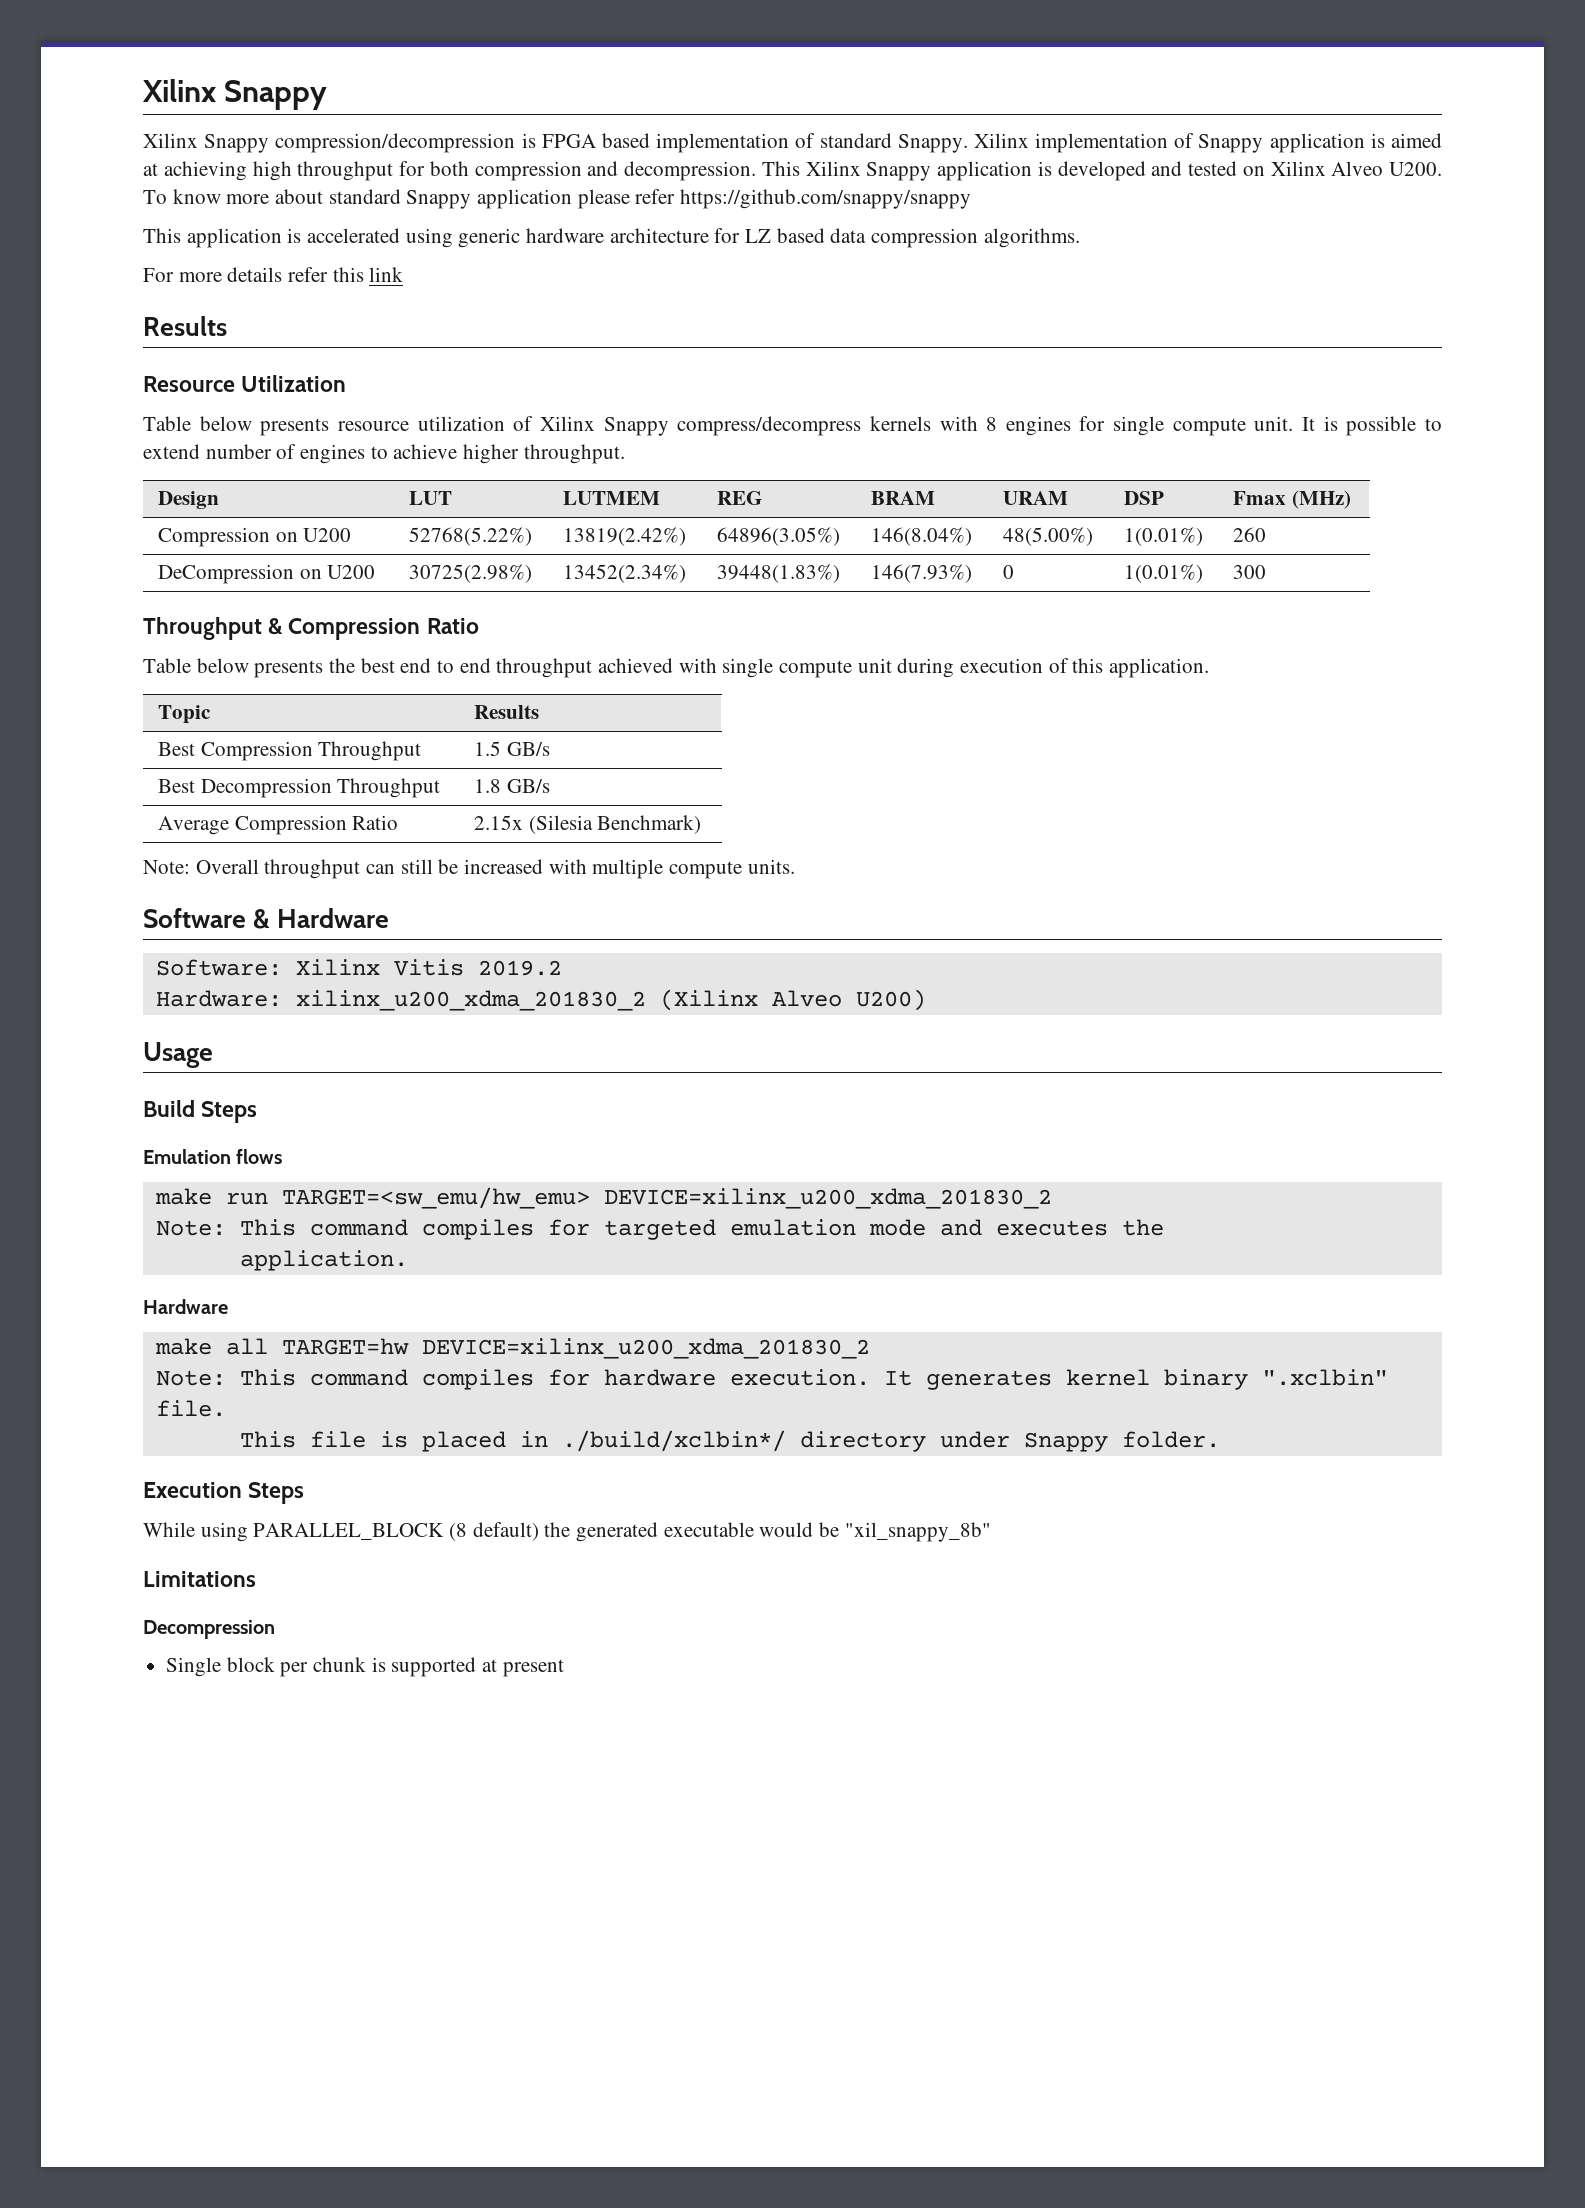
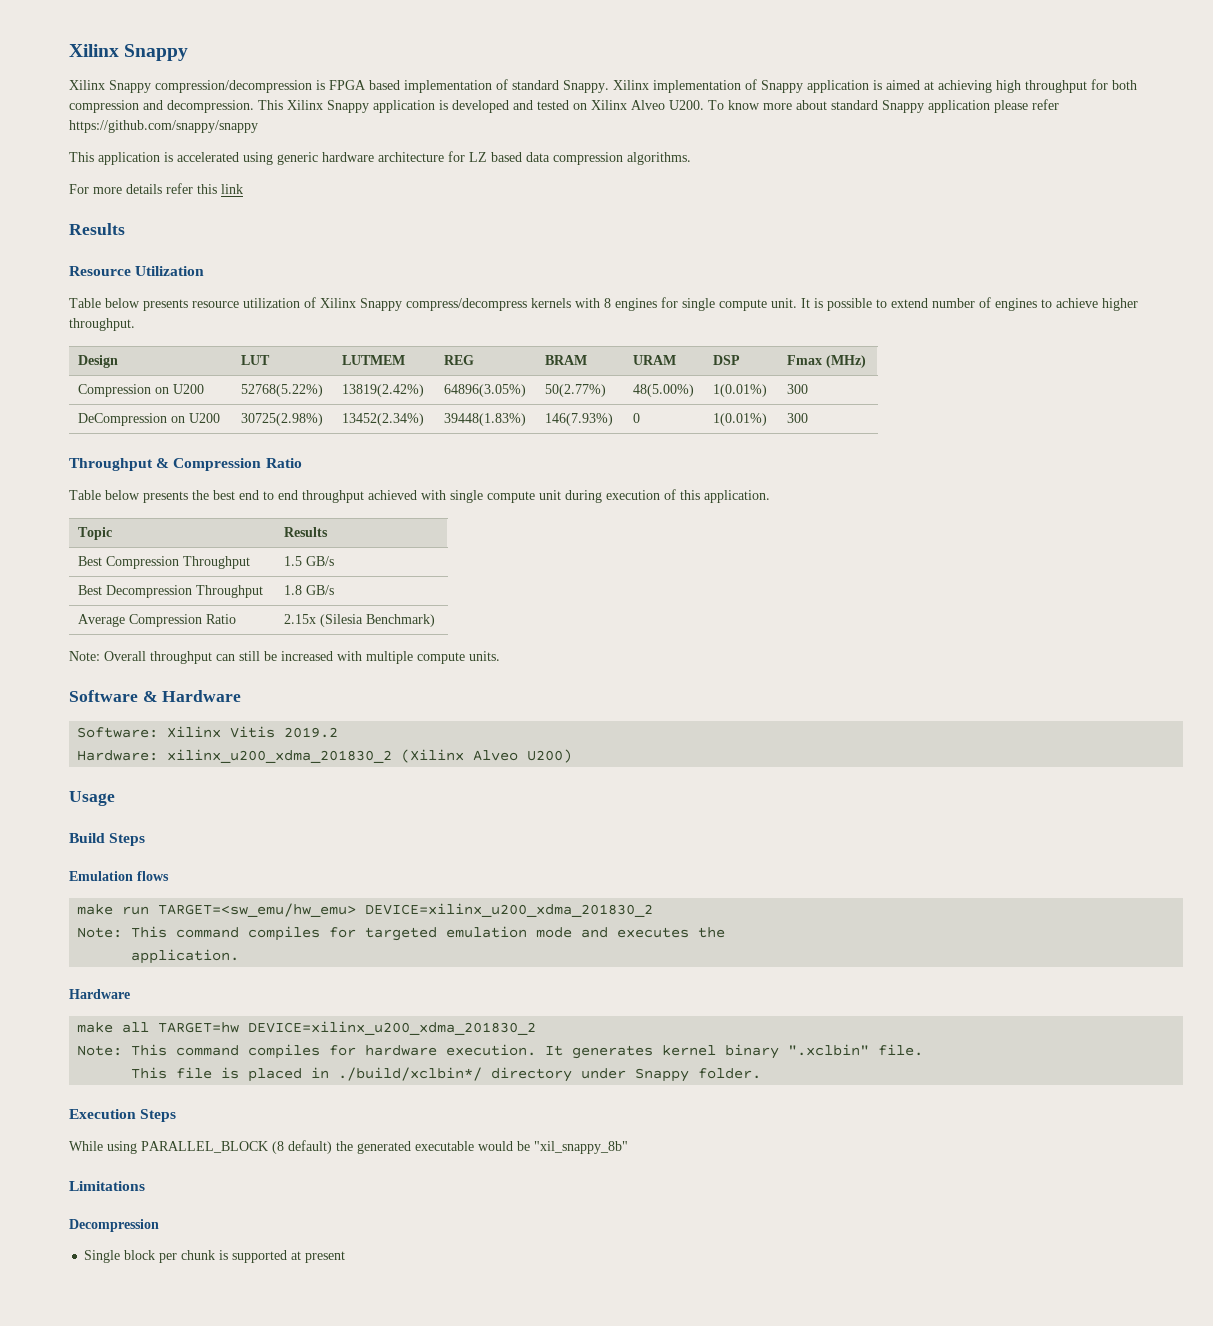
- Compression on U200 | 52768(5.22%) | 13819(2.42%) | 64896(3.05%) | 146(8.04%) | 48(5.00%) | 1(0.01%) | 260
+ Compression on U200 | 52768(5.22%) | 13819(2.42%) | 64896(3.05%) | 50(2.77%) | 48(5.00%) | 1(0.01%) | 300

